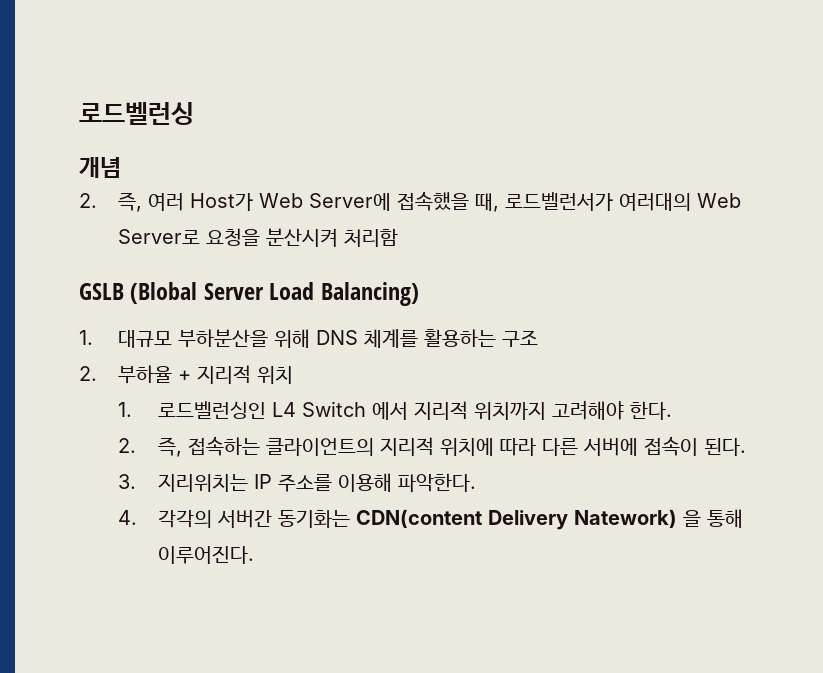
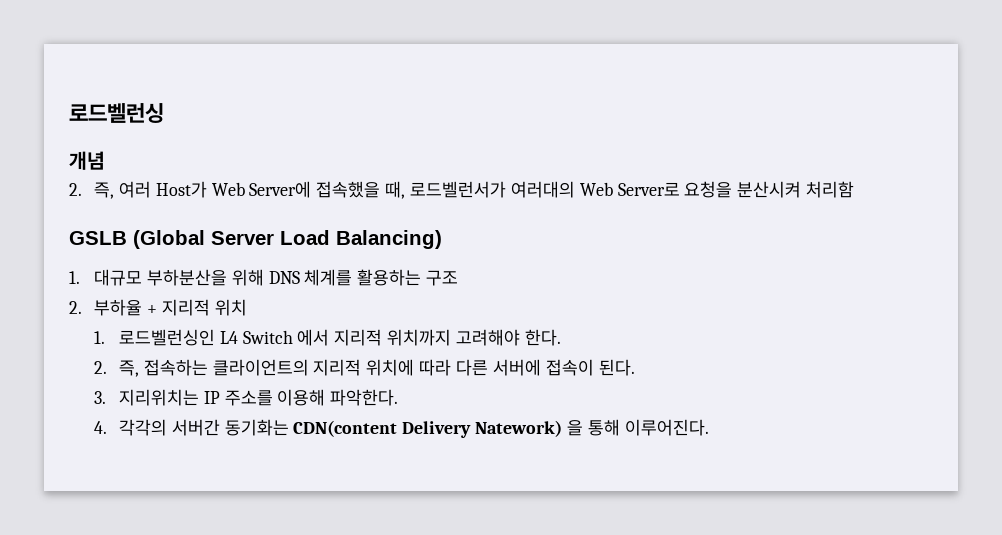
- GSLB (Blobal Server Load Balancing)
+ GSLB (Global Server Load Balancing)

